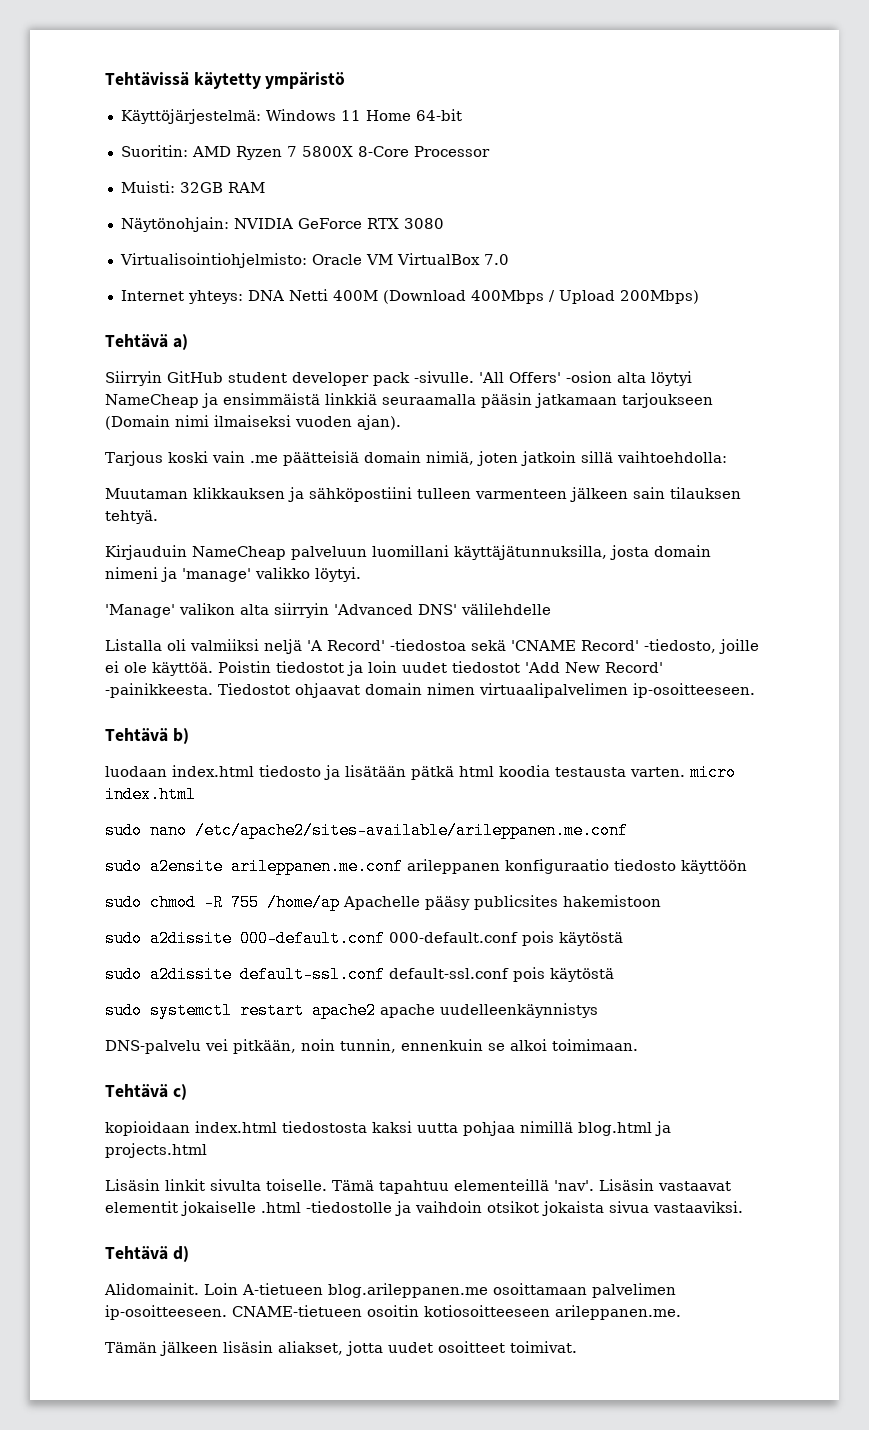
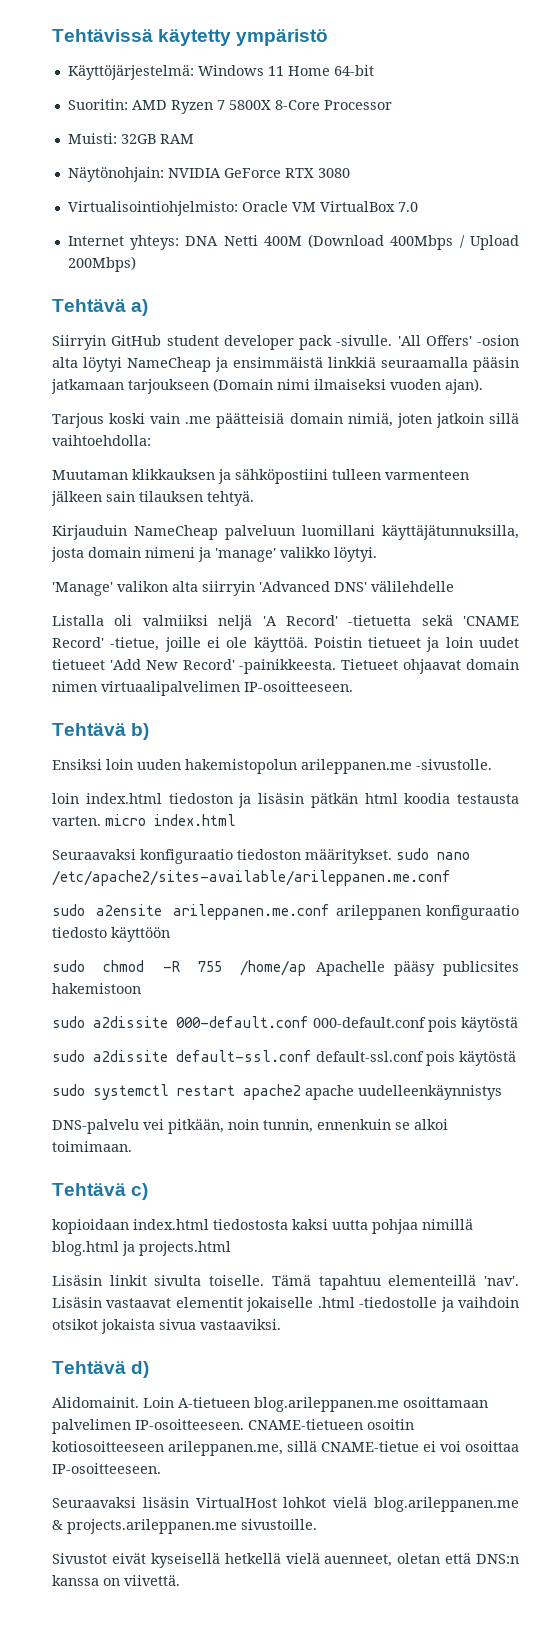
- Listalla oli valmiiksi neljä 'A Record' -tiedostoa sekä 'CNAME Record' -tiedosto, joille ei ole käyttöä.
+ Listalla oli valmiiksi neljä 'A Record' -tietuetta sekä 'CNAME Record' -tietue, joille ei ole käyttöä.
- Poistin tiedostot ja loin uudet tiedostot 'Add New Record' -painikkeesta.
+ Poistin tietueet ja loin uudet tietueet 'Add New Record' -painikkeesta.
- Tiedostot ohjaavat domain nimen virtuaalipalvelimen ip-osoitteeseen.
+ Tietueet ohjaavat domain nimen virtuaalipalvelimen IP-osoitteeseen.
- luodaan index.html tiedosto ja lisätään pätkä html koodia testausta varten. micro index.html
+ Ensiksi loin uuden hakemistopolun arileppanen.me -sivustolle.
+ loin index.html tiedoston ja lisäsin pätkän html koodia testausta varten. micro index.html
- sudo nano /etc/apache2/sites-available/arileppanen.me.conf
+ Seuraavaksi konfiguraatio tiedoston määritykset. sudo nano /etc/apache2/sites-available/arileppanen.me.conf
- Loin A-tietueen blog.arileppanen.me osoittamaan palvelimen ip-osoitteeseen.
+ Loin A-tietueen blog.arileppanen.me osoittamaan palvelimen IP-osoitteeseen.
- CNAME-tietueen osoitin kotiosoitteeseen arileppanen.me.
- Tämän jälkeen lisäsin aliakset, jotta uudet osoitteet toimivat.
+ CNAME-tietueen osoitin kotiosoitteeseen arileppanen.me, sillä CNAME-tietue ei voi osoittaa IP-osoitteeseen.
+ Seuraavaksi lisäsin VirtualHost lohkot vielä blog.arileppanen.me & projects.arileppanen.me sivustoille.
+ Sivustot eivät kyseisellä hetkellä vielä auenneet, oletan että DNS:n kanssa on viivettä.

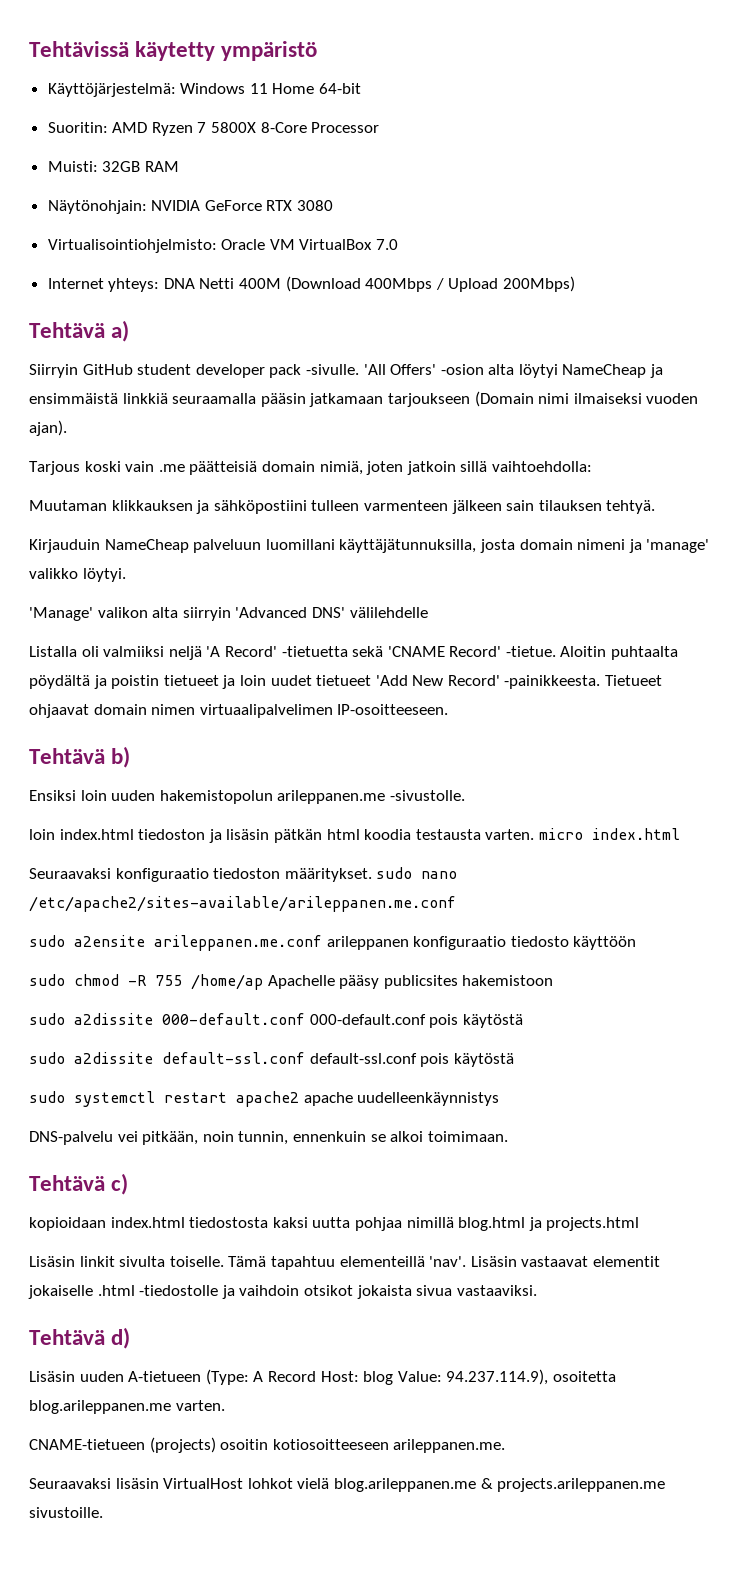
- Listalla oli valmiiksi neljä 'A Record' -tietuetta sekä 'CNAME Record' -tietue, joille ei ole käyttöä. Poistin tietueet ja loin uudet tietueet 'Add New Record' -painikkeesta.
+ Listalla oli valmiiksi neljä 'A Record' -tietuetta sekä 'CNAME Record' -tietue. Aloitin puhtaalta pöydältä ja poistin tietueet ja loin uudet tietueet 'Add New Record' -painikkeesta.
- Alidomainit. Loin A-tietueen blog.arileppanen.me osoittamaan palvelimen IP-osoitteeseen. CNAME-tietueen osoitin kotiosoitteeseen arileppanen.me, sillä CNAME-tietue ei voi osoittaa IP-osoitteeseen.
+ Lisäsin uuden A-tietueen (Type: A Record Host: blog Value: 94.237.114.9), osoitetta blog.arileppanen.me varten.
+ CNAME-tietueen (projects) osoitin kotiosoitteeseen arileppanen.me.
- Sivustot eivät kyseisellä hetkellä vielä auenneet, oletan että DNS:n kanssa on viivettä.

